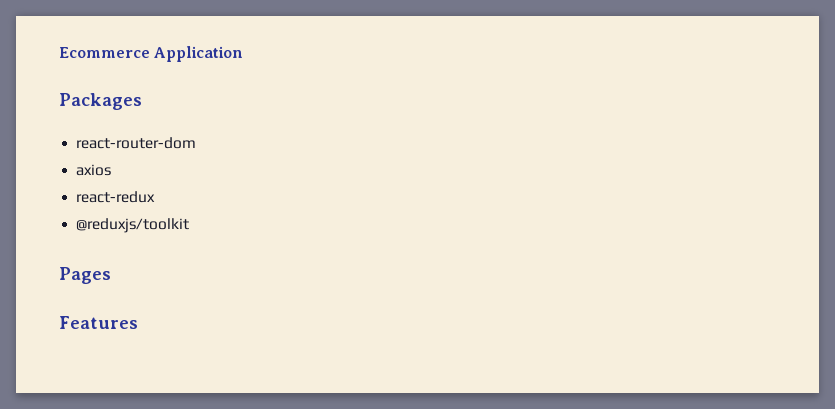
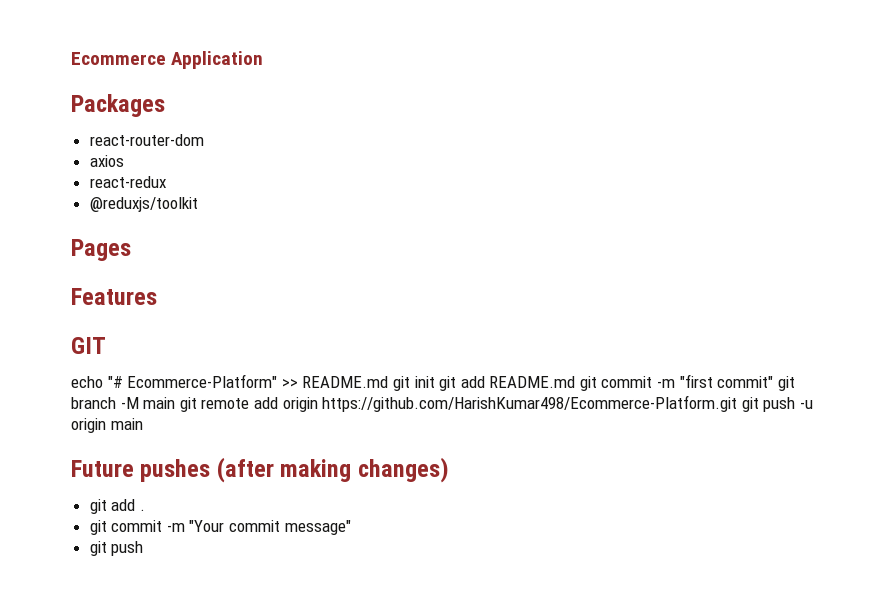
+ GIT
+ echo "# Ecommerce-Platform" >> README.md git init git add README.md git commit -m "first commit" git branch -M main git remote add origin https://github.com/HarishKumar498/Ecommerce-Platform.git git push -u origin main
+ Future pushes (after making changes)
+ git add .
+ git commit -m "Your commit message"
+ git push

